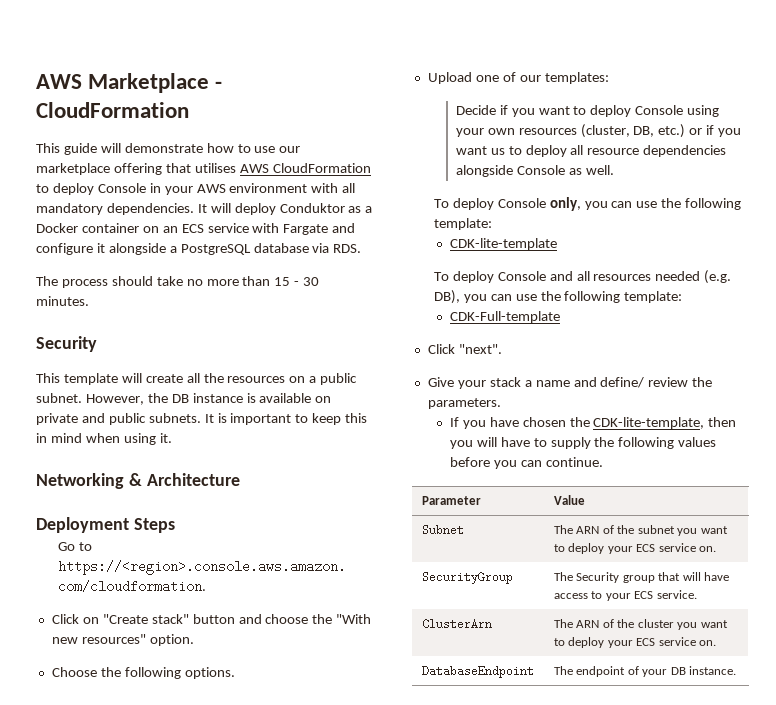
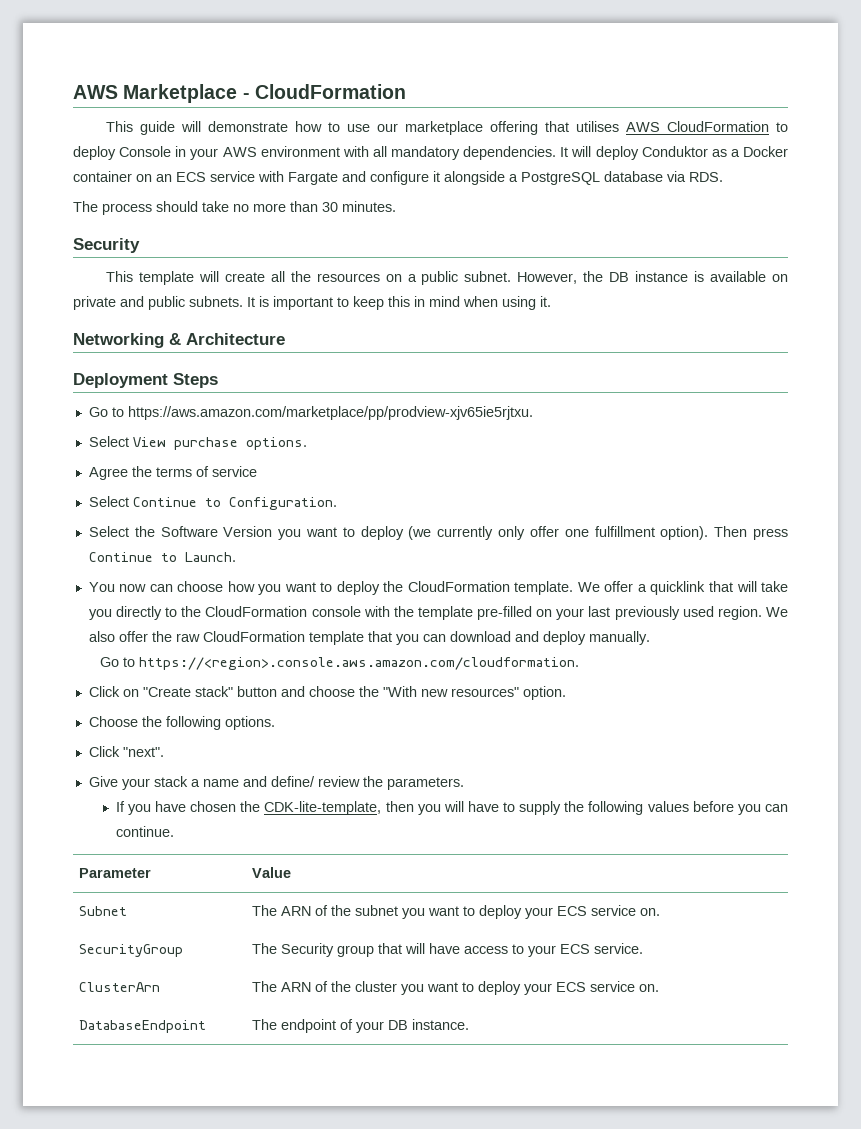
- The process should take no more than 15 - 30 minutes.
+ The process should take no more than 30 minutes.
+ Go to https://aws.amazon.com/marketplace/pp/prodview-xjv65ie5rjtxu.
+ Select View purchase options.
+ Agree the terms of service
+ Select Continue to Configuration.
+ Select the Software Version you want to deploy (we currently only offer one fulfillment option). Then press Continue to Launch.
+ You now can choose how you want to deploy the CloudFormation template. We offer a quicklink that will take you directly to the CloudFormation console with the template pre-filled on your last previously used region. We also offer the raw CloudFormation template that you can download and deploy manually.
- Upload one of our templates:
- Decide if you want to deploy Console using your own resources (cluster, DB, etc.) or if you want us to deploy all resource dependencies alongside Console as well.
- To deploy Console only, you can use the following template:
- CDK-lite-template
- To deploy Console and all resources needed (e.g. DB), you can use the following template:
- CDK-Full-template

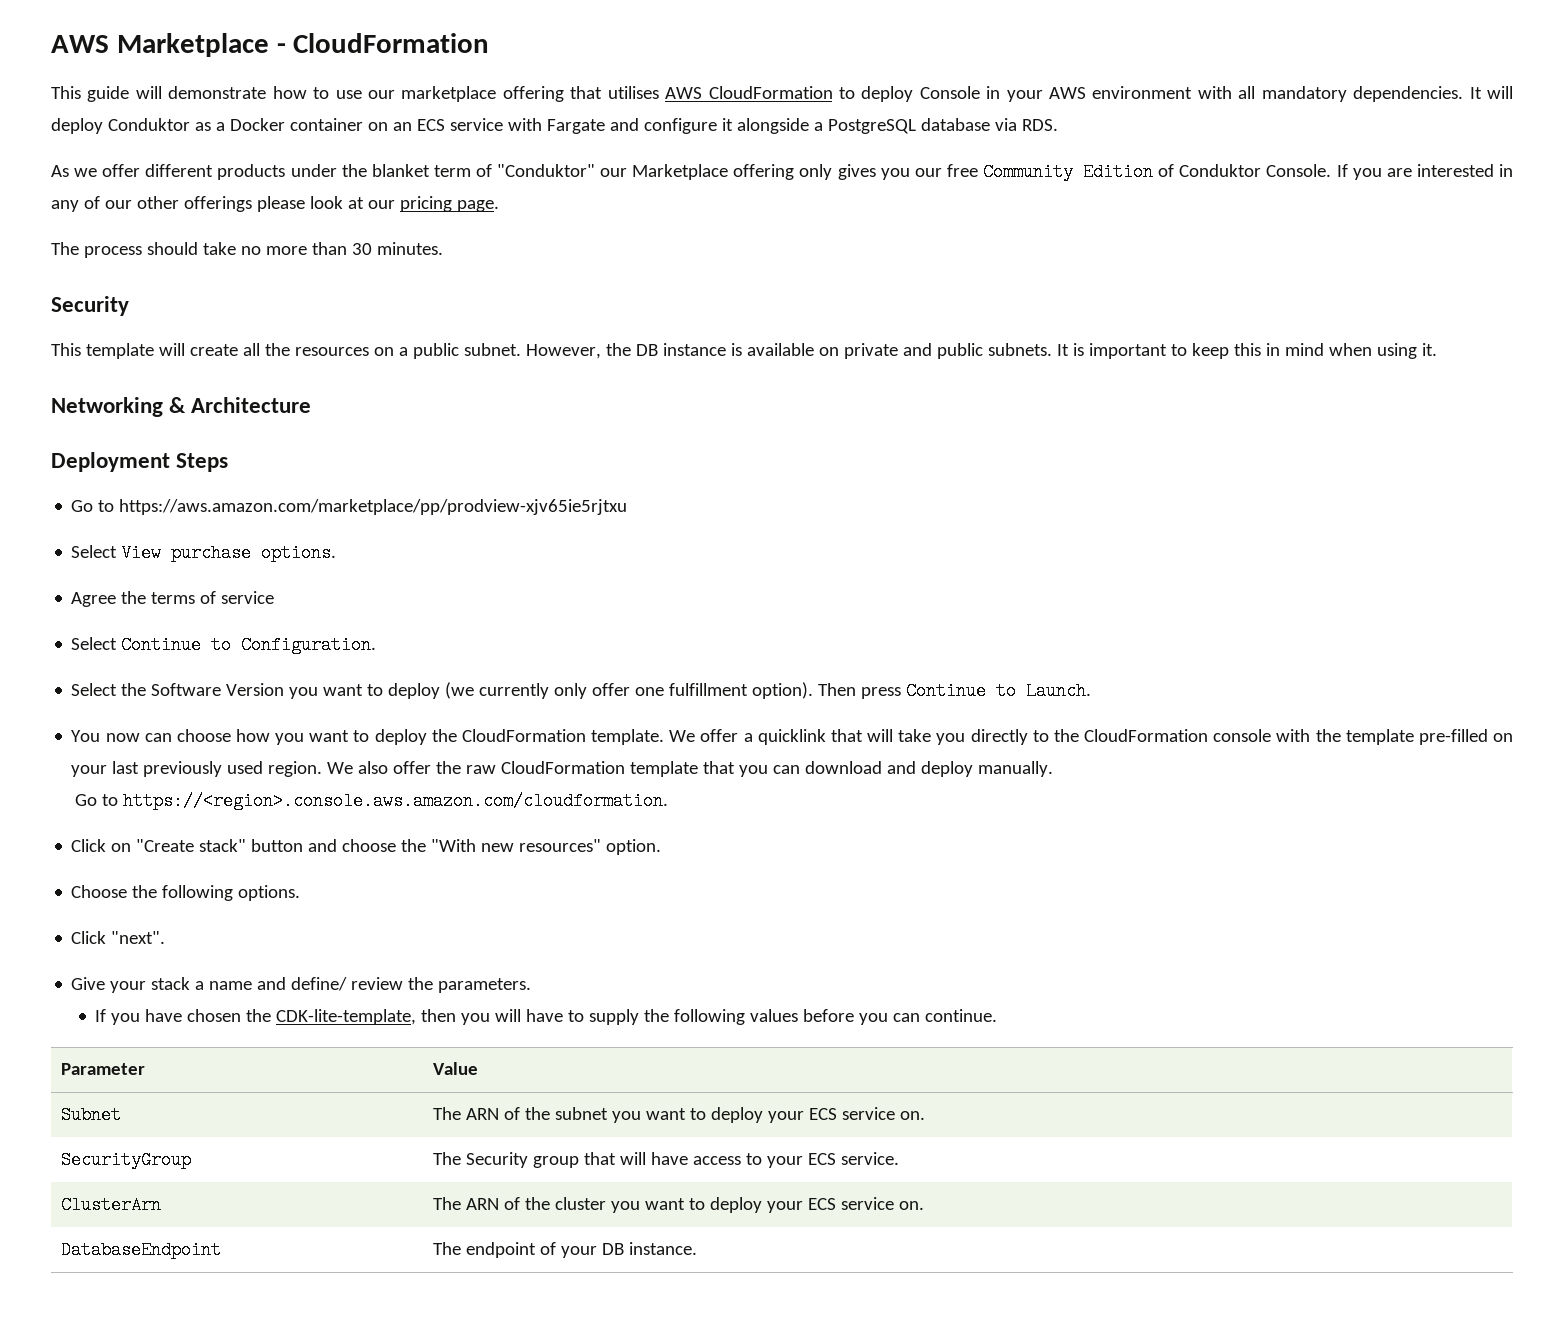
+ As we offer different products under the blanket term of "Conduktor" our Marketplace offering only gives you our free Community Edition of Conduktor Console. If you are interested in any of our other offerings please look at our pricing page.
- Go to https://aws.amazon.com/marketplace/pp/prodview-xjv65ie5rjtxu.
+ Go to https://aws.amazon.com/marketplace/pp/prodview-xjv65ie5rjtxu

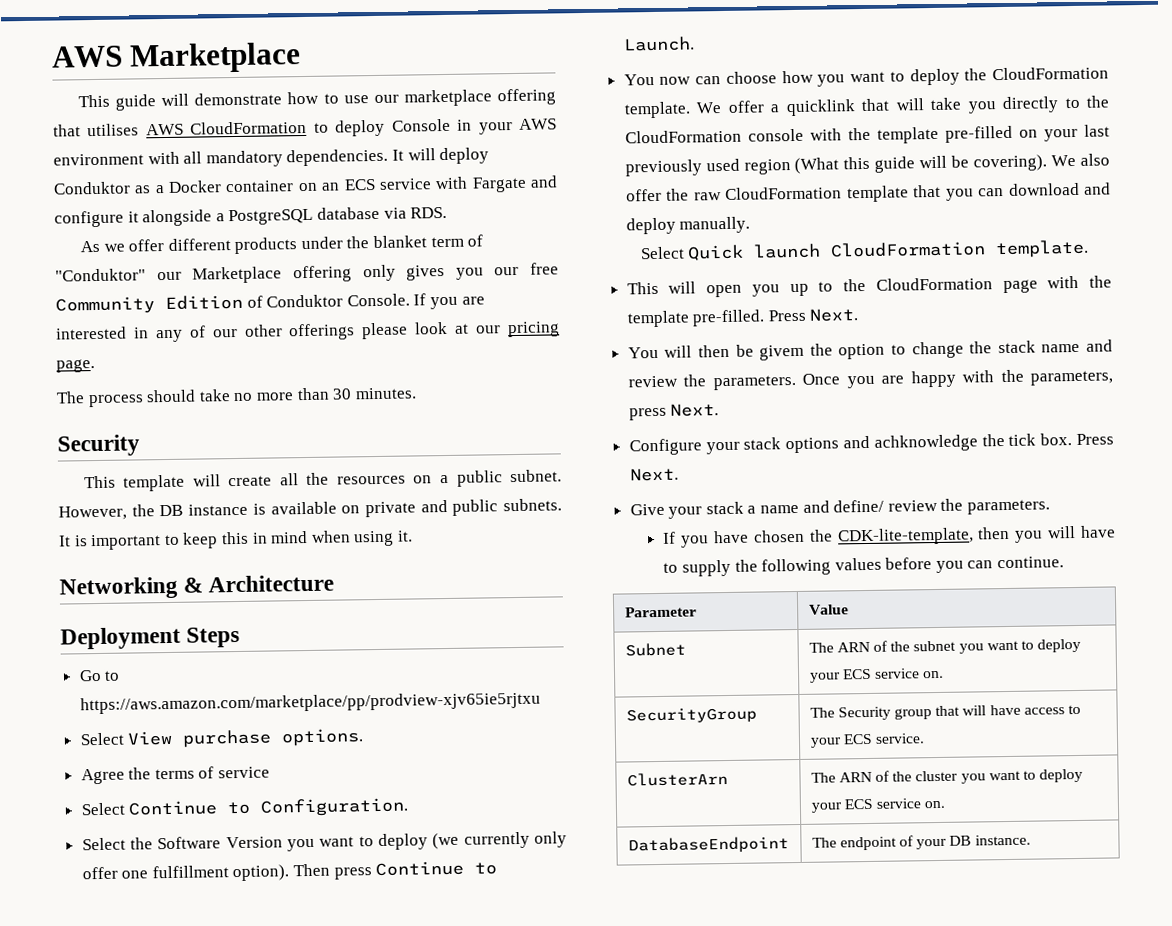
- AWS Marketplace - CloudFormation
+ AWS Marketplace
- We offer a quicklink that will take you directly to the CloudFormation console with the template pre-filled on your last previously used region.
+ We offer a quicklink that will take you directly to the CloudFormation console with the template pre-filled on your last previously used region (What this guide will be covering).
- Go to https://<region>.console.aws.amazon.com/cloudformation.
- Click on "Create stack" button and choose the "With new resources" option.
- Choose the following options.
- Click "next".
+ Select Quick launch CloudFormation template.
+ This will open you up to the CloudFormation page with the template pre-filled. Press Next.
+ You will then be givem the option to change the stack name and review the parameters. Once you are happy with the parameters, press Next.
+ Configure your stack options and achknowledge the tick box. Press Next.

